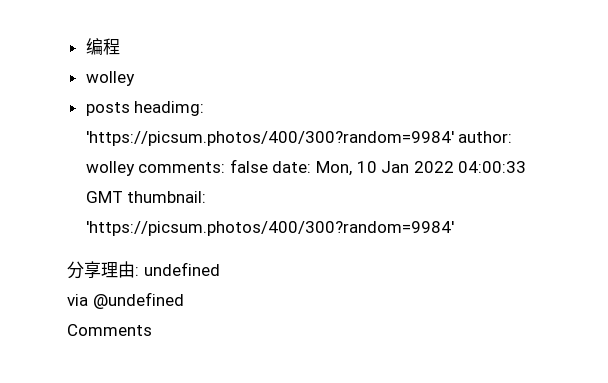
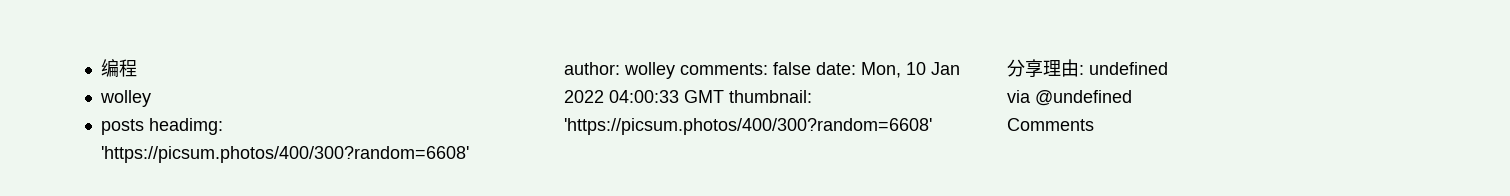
- posts headimg: 'https://picsum.photos/400/300?random=9984' author: wolley comments: false date: Mon, 10 Jan 2022 04:00:33 GMT thumbnail: 'https://picsum.photos/400/300?random=9984'
+ posts headimg: 'https://picsum.photos/400/300?random=6608' author: wolley comments: false date: Mon, 10 Jan 2022 04:00:33 GMT thumbnail: 'https://picsum.photos/400/300?random=6608'

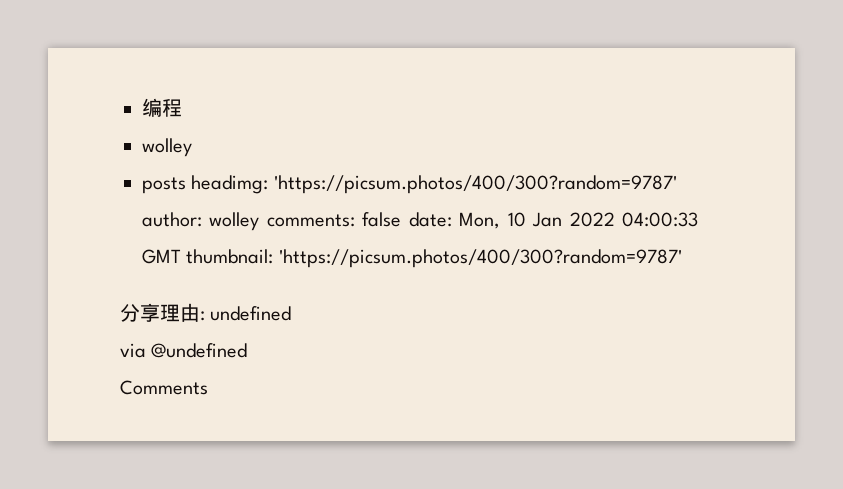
- posts headimg: 'https://picsum.photos/400/300?random=6608' author: wolley comments: false date: Mon, 10 Jan 2022 04:00:33 GMT thumbnail: 'https://picsum.photos/400/300?random=6608'
+ posts headimg: 'https://picsum.photos/400/300?random=9787' author: wolley comments: false date: Mon, 10 Jan 2022 04:00:33 GMT thumbnail: 'https://picsum.photos/400/300?random=9787'

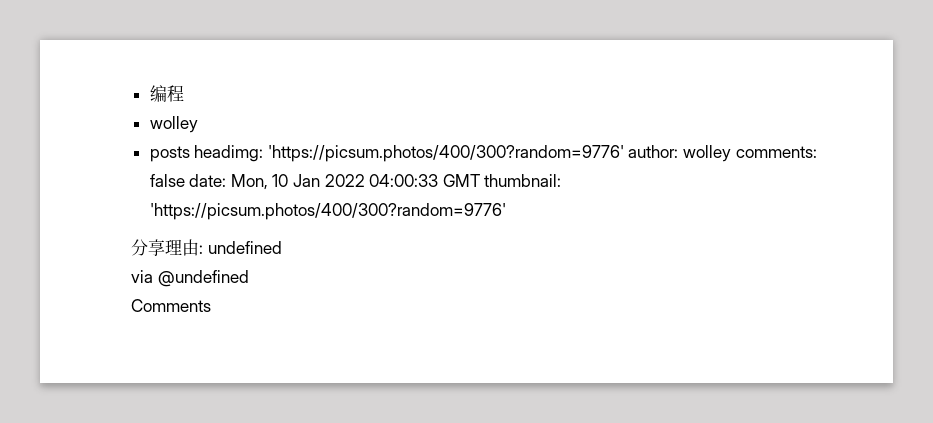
- posts headimg: 'https://picsum.photos/400/300?random=9787' author: wolley comments: false date: Mon, 10 Jan 2022 04:00:33 GMT thumbnail: 'https://picsum.photos/400/300?random=9787'
+ posts headimg: 'https://picsum.photos/400/300?random=9776' author: wolley comments: false date: Mon, 10 Jan 2022 04:00:33 GMT thumbnail: 'https://picsum.photos/400/300?random=9776'

